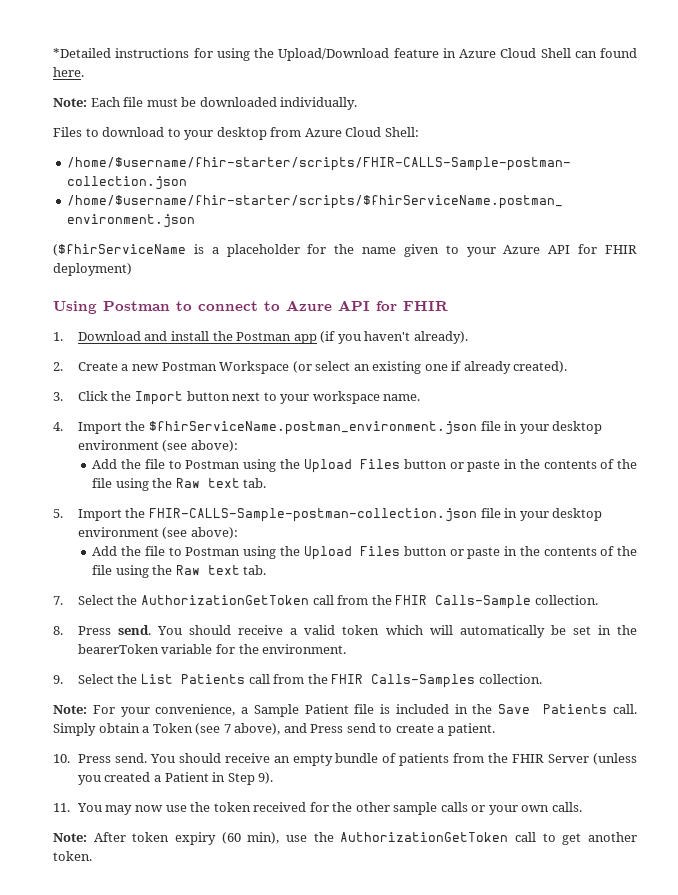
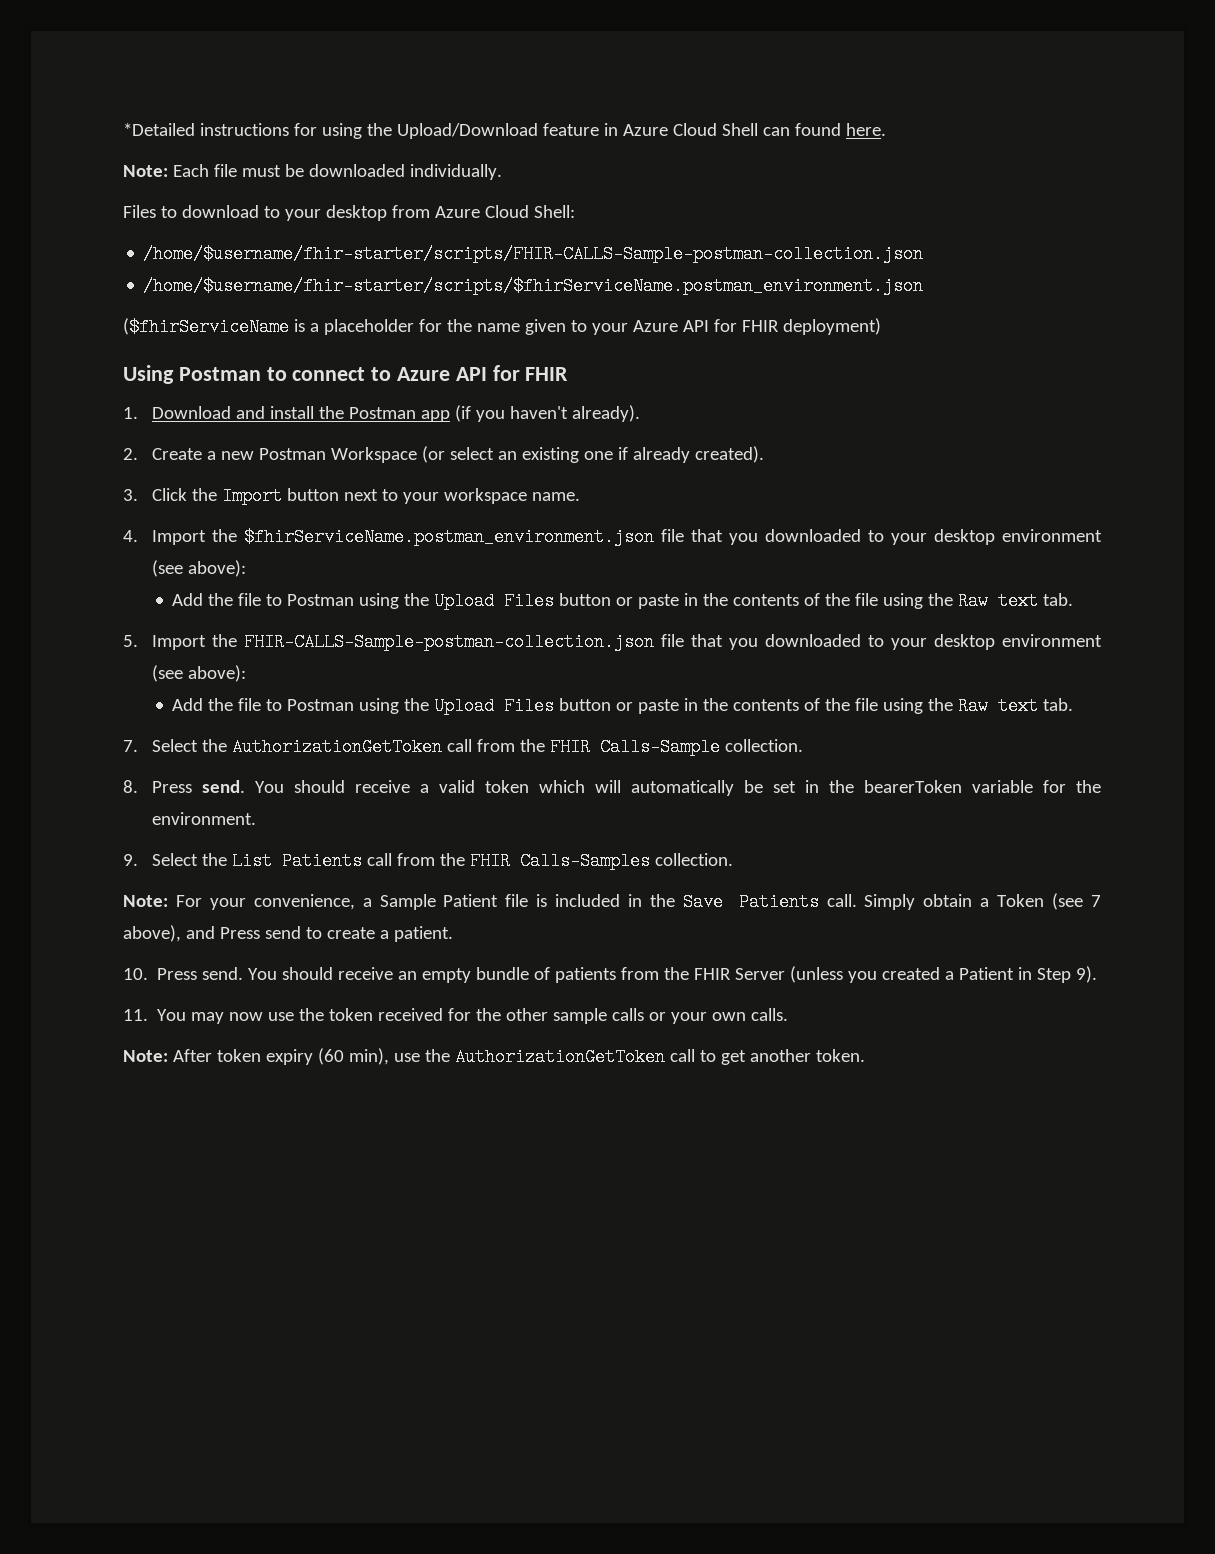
- 4. Import the $fhirServiceName.postman_environment.json file in your desktop environment (see above):
+ 4. Import the $fhirServiceName.postman_environment.json file that you downloaded to your desktop environment (see above):
- 5. Import the FHIR-CALLS-Sample-postman-collection.json file in your desktop environment (see above):
+ 5. Import the FHIR-CALLS-Sample-postman-collection.json file that you downloaded to your desktop environment (see above):

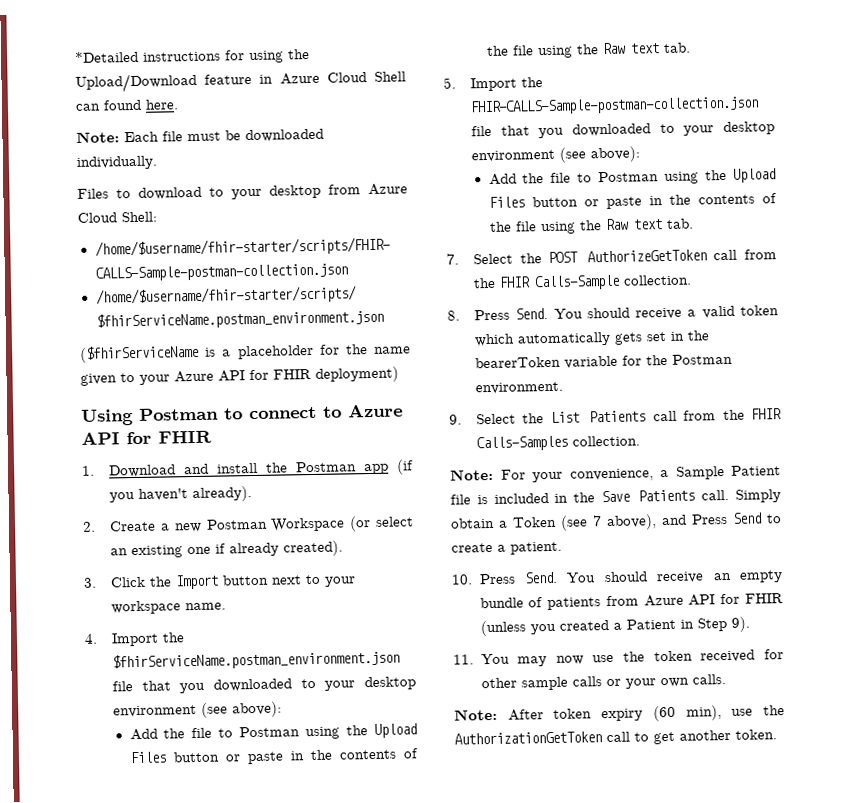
- 7. Select the AuthorizationGetToken call from the FHIR Calls-Sample collection.
+ 7. Select the POST AuthorizeGetToken call from the FHIR Calls-Sample collection.
- 8. Press send.
+ 8. Press Send.
- You should receive a valid token which will automatically be set in the bearerToken variable for the environment.
+ You should receive a valid token which automatically gets set in the bearerToken variable for the Postman environment.
- Simply obtain a Token (see 7 above), and Press send to create a patient.
+ Simply obtain a Token (see 7 above), and Press Send to create a patient.
- 10. Press send.
+ 10. Press Send.
- You should receive an empty bundle of patients from the FHIR Server (unless you created a Patient in Step 9).
+ You should receive an empty bundle of patients from Azure API for FHIR (unless you created a Patient in Step 9).
- 11. You may now use the token received for the other sample calls or your own calls.
+ 11. You may now use the token received for other sample calls or your own calls.

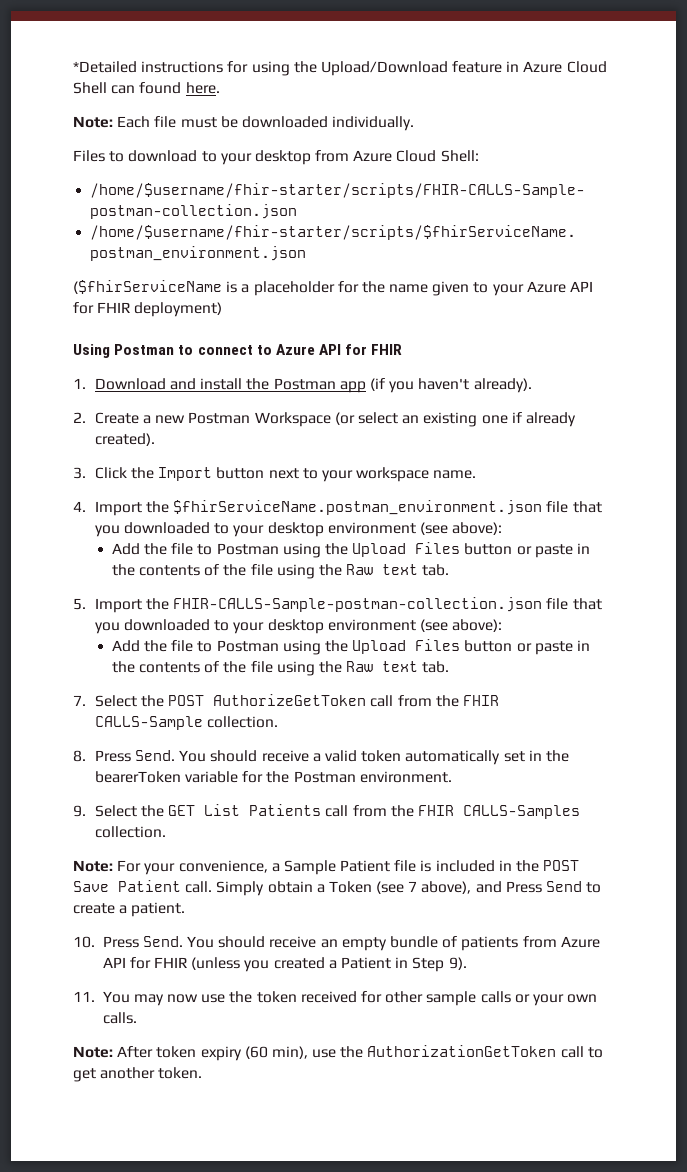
- 7. Select the POST AuthorizeGetToken call from the FHIR Calls-Sample collection.
+ 7. Select the POST AuthorizeGetToken call from the FHIR CALLS-Sample collection.
- You should receive a valid token which automatically gets set in the bearerToken variable for the Postman environment.
+ You should receive a valid token automatically set in the bearerToken variable for the Postman environment.
- 9. Select the List Patients call from the FHIR Calls-Samples collection.
+ 9. Select the GET List Patients call from the FHIR CALLS-Samples collection.
- Note: For your convenience, a Sample Patient file is included in the Save Patients call.
+ Note: For your convenience, a Sample Patient file is included in the POST Save Patient call.

